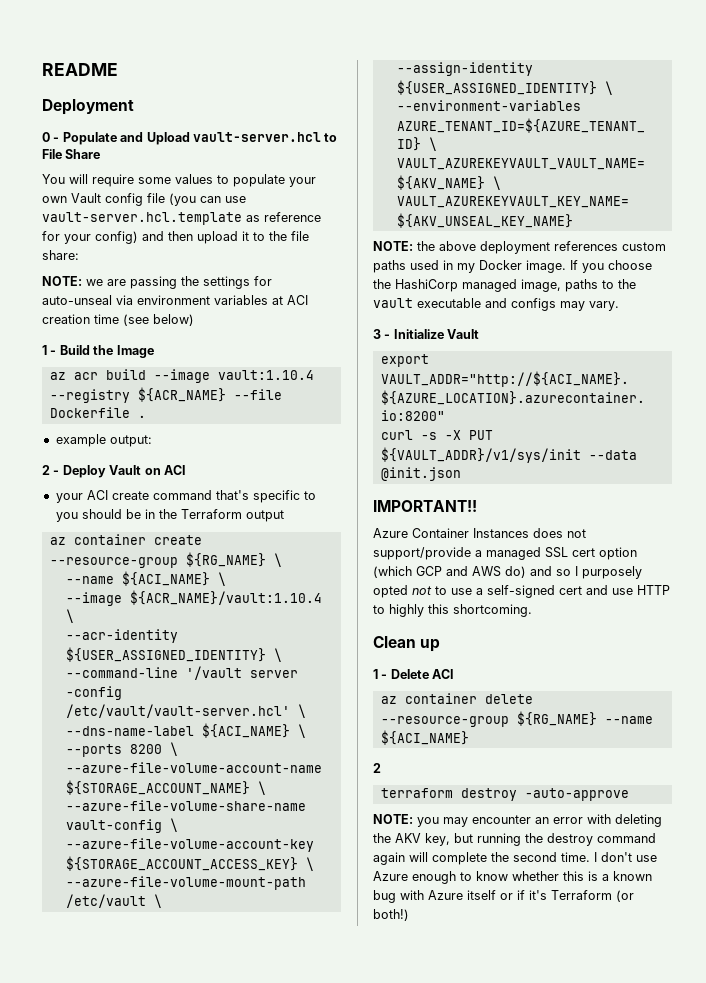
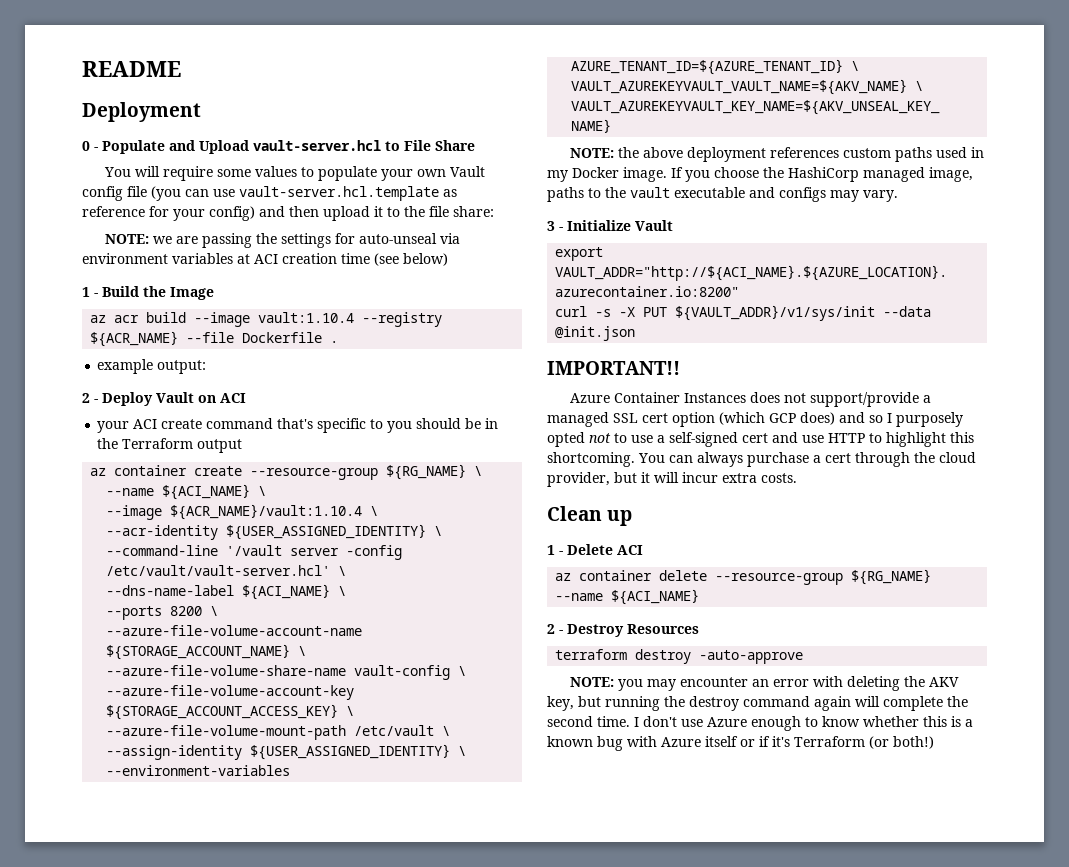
- Azure Container Instances does not support/provide a managed SSL cert option (which GCP and AWS do) and so I purposely opted not to use a self-signed cert and use HTTP to highly this shortcoming.
+ Azure Container Instances does not support/provide a managed SSL cert option (which GCP does) and so I purposely opted not to use a self-signed cert and use HTTP to highlight this shortcoming. You can always purchase a cert through the cloud provider, but it will incur extra costs.
  az container delete --resource-group ${RG_NAME} --name ${ACI_NAME}
- 2
+ 2 - Destroy Resources

